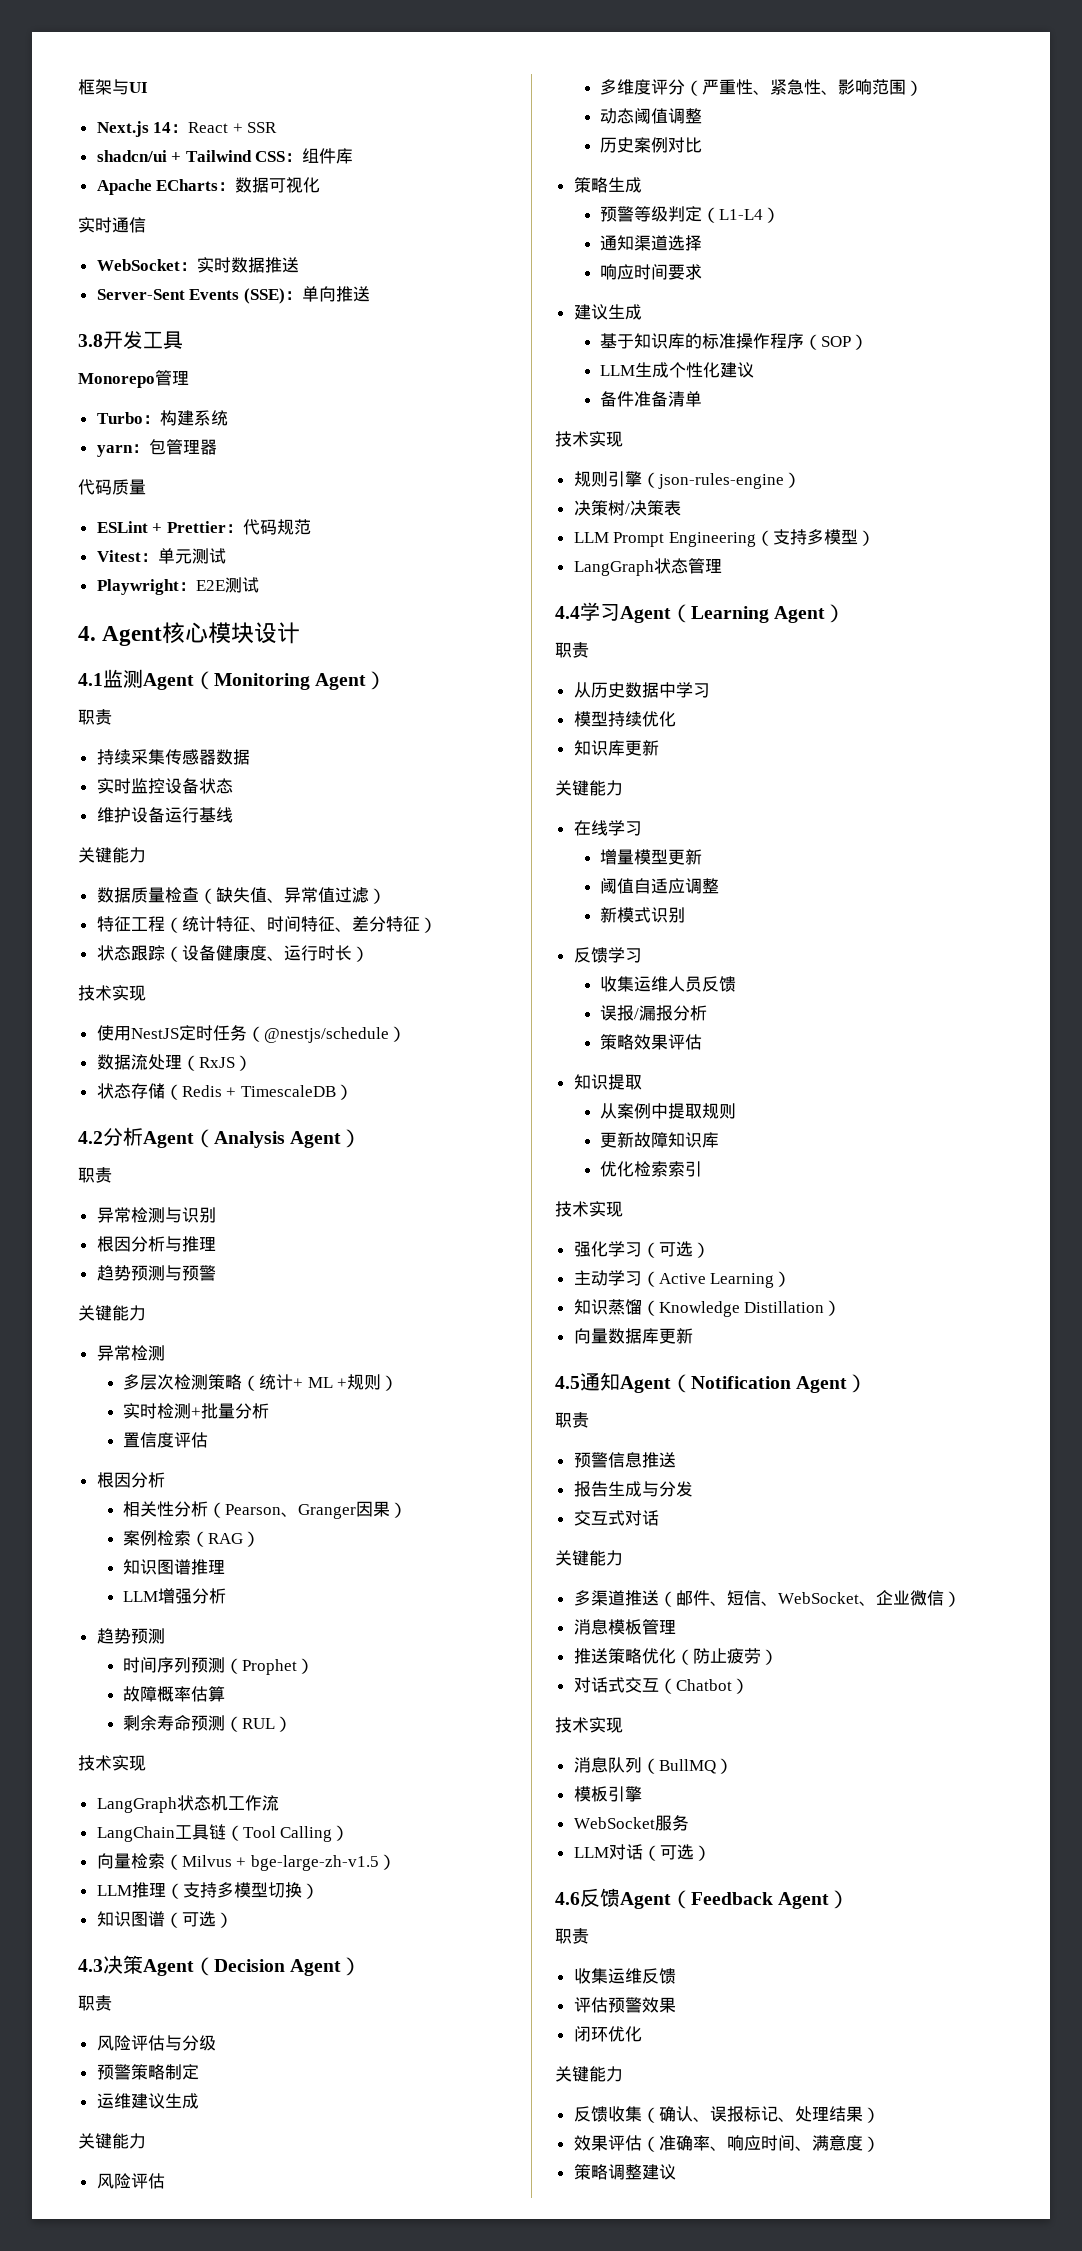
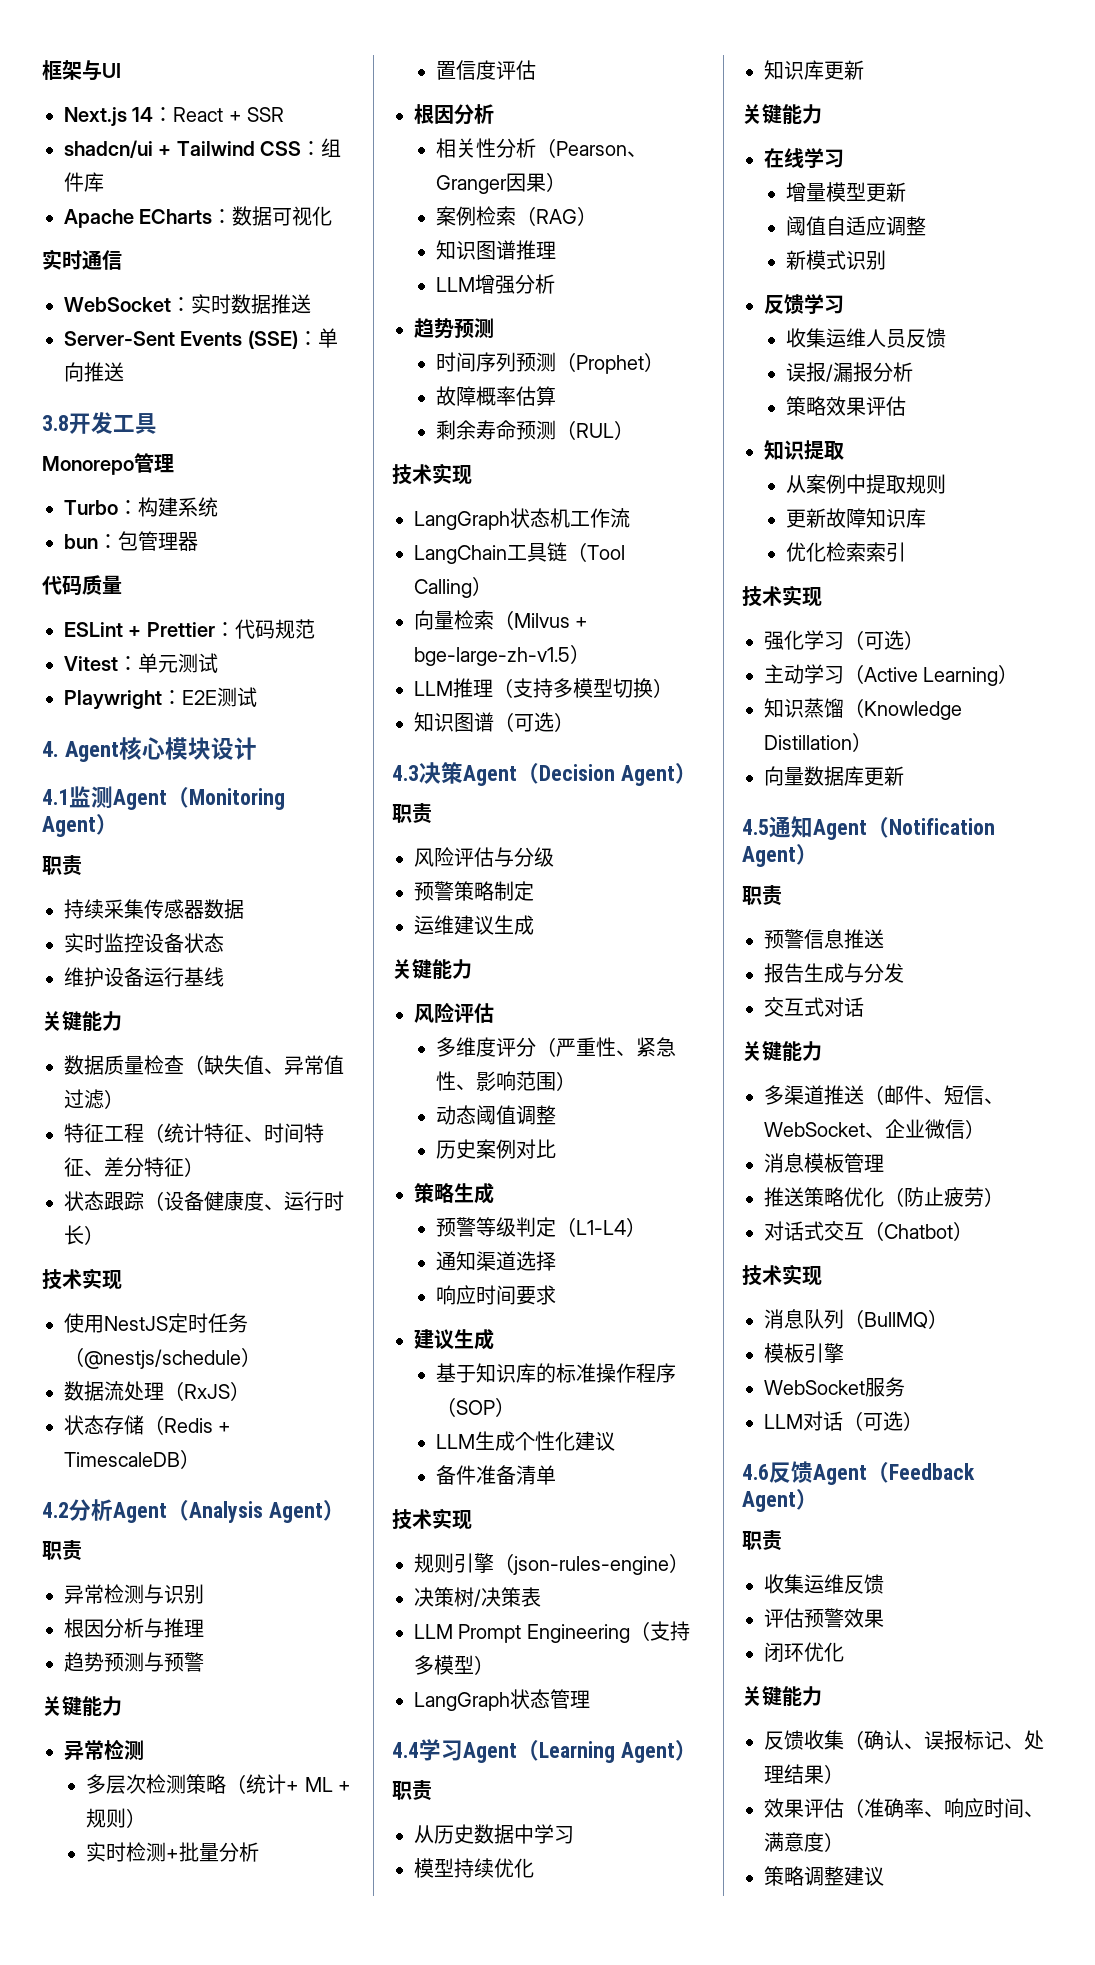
- yarn：包管理器
+ bun：包管理器

